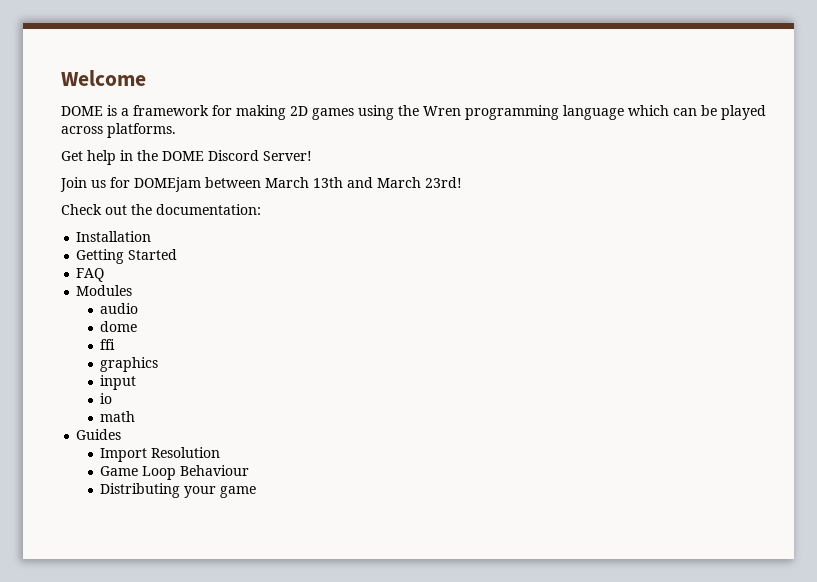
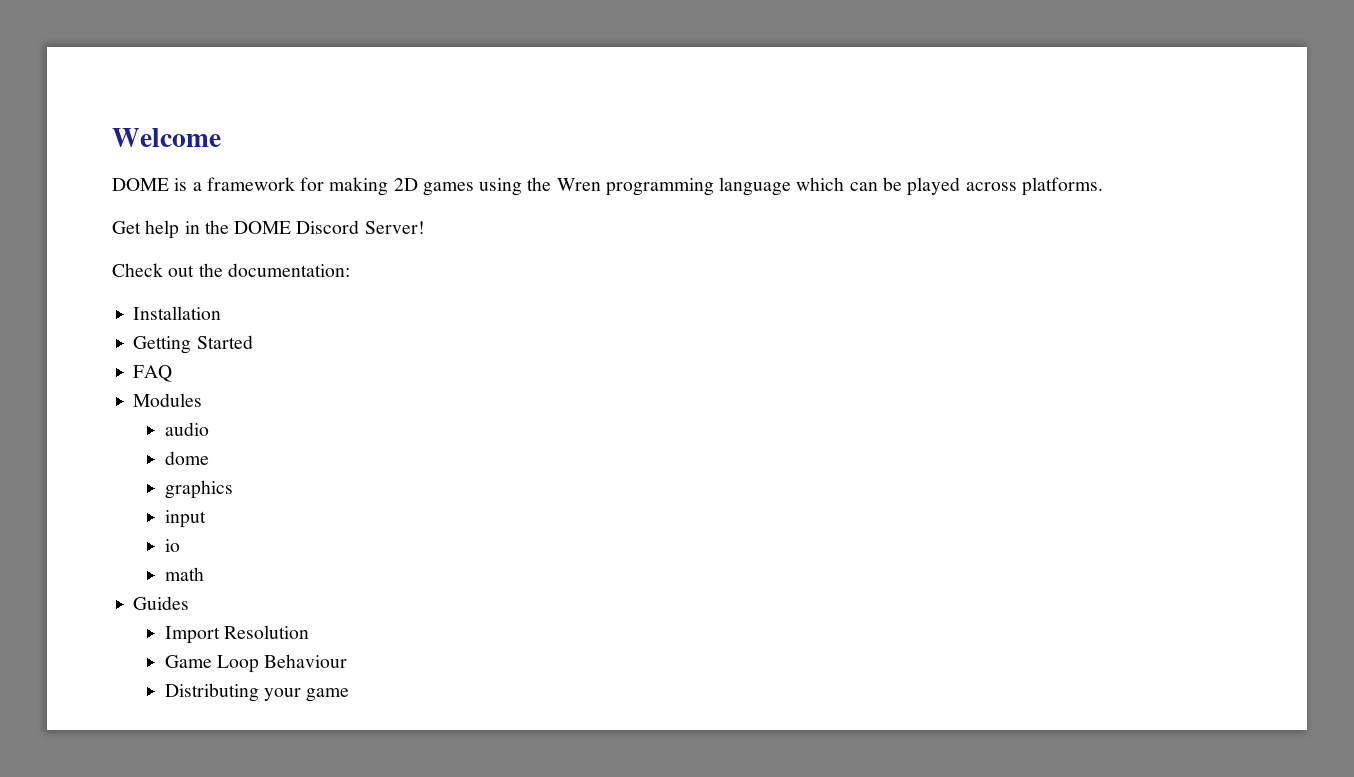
- Join us for DOMEjam between March 13th and March 23rd!
- ffi

